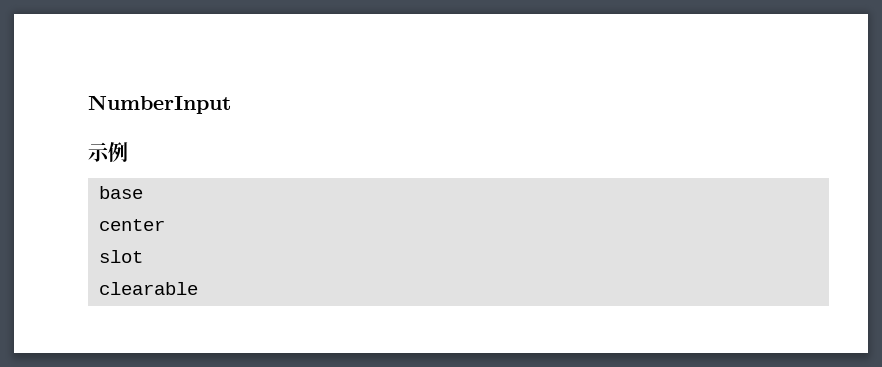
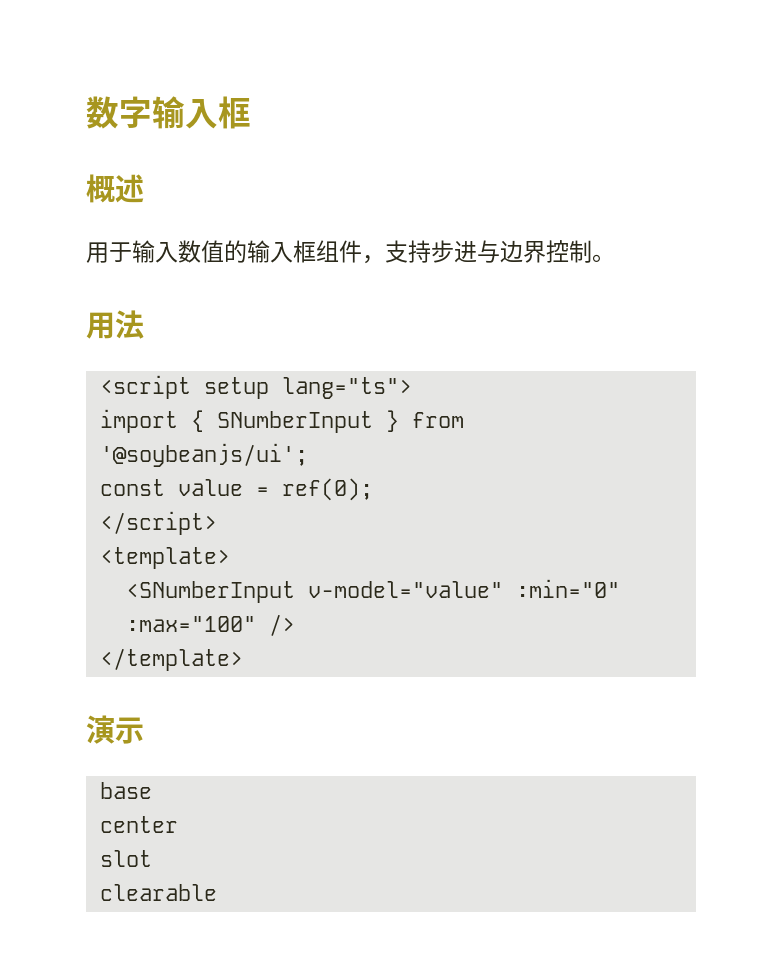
- NumberInput
- 示例
+ 数字输入框
+ 概述
+ 用于输入数值的输入框组件，支持步进与边界控制。
+ 用法
+ <script setup lang="ts">
+ import { SNumberInput } from '@soybeanjs/ui';
+ const value = ref(0);
+ </script>
+ <template>
+ <SNumberInput v-model="value" :min="0" :max="100" />
+ </template>
+ 演示

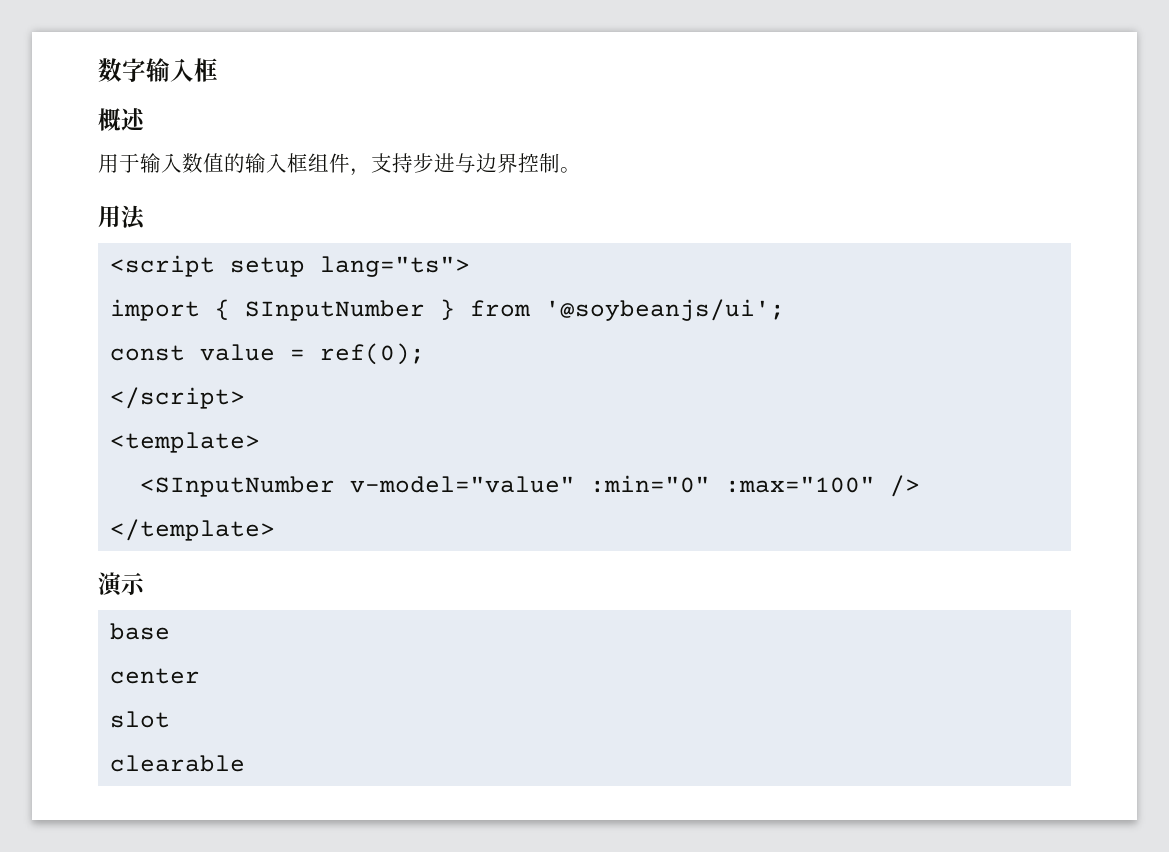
- import { SNumberInput } from '@soybeanjs/ui';
+ import { SInputNumber } from '@soybeanjs/ui';
- <SNumberInput v-model="value" :min="0" :max="100" />
+ <SInputNumber v-model="value" :min="0" :max="100" />

